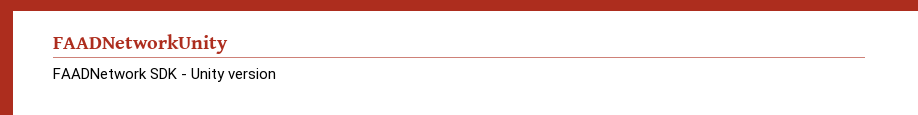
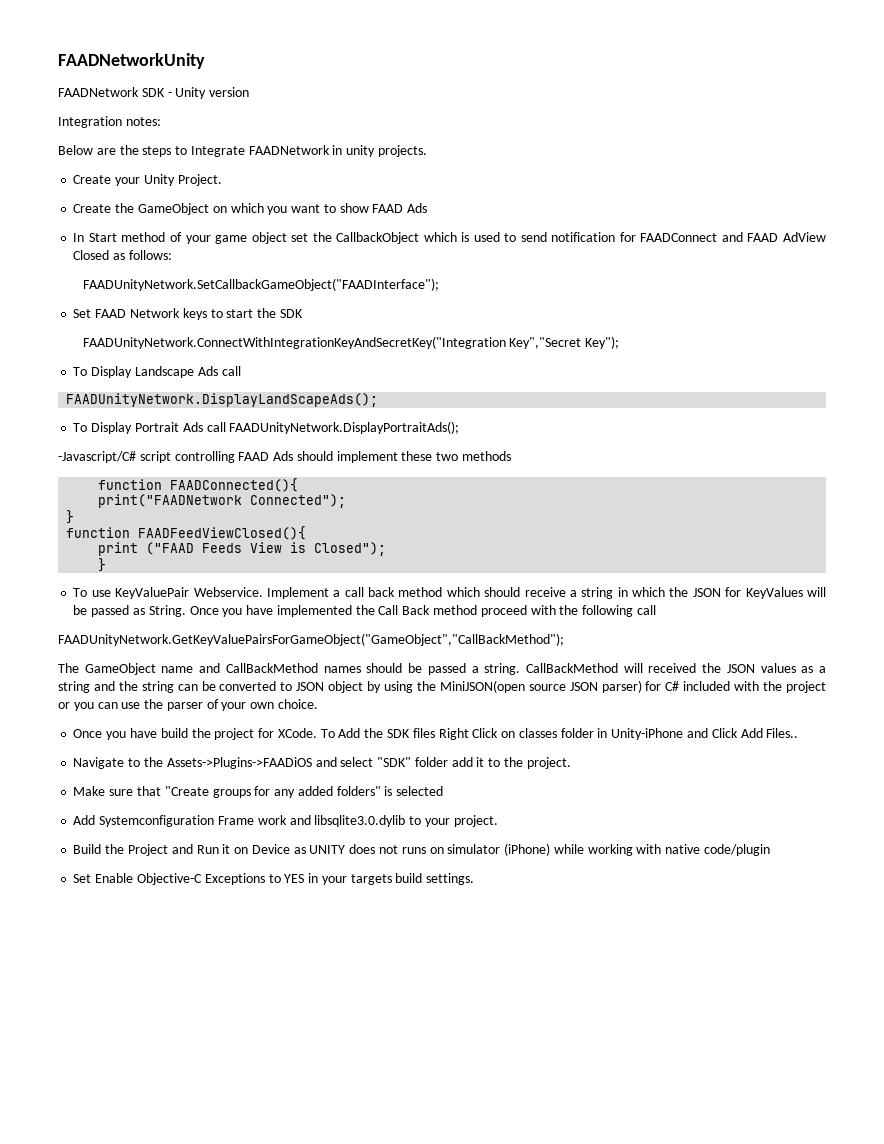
+ Integration notes:
+ Below are the steps to Integrate FAADNetwork in unity projects.
+ Create your Unity Project.
+ Create the GameObject on which you want to show FAAD Ads
+ In Start method of your game object set the CallbackObject which is used to send notification for FAADConnect and FAAD AdView Closed as follows:
+ FAADUnityNetwork.SetCallbackGameObject("FAADInterface");
+ Set FAAD Network keys to start the SDK
+ FAADUnityNetwork.ConnectWithIntegrationKeyAndSecretKey("Integration Key","Secret Key");
+ To Display Landscape Ads call
+ FAADUnityNetwork.DisplayLandScapeAds();
+ To Display Portrait Ads call FAADUnityNetwork.DisplayPortraitAds();
+ -Javascript/C# script controlling FAAD Ads should implement these two methods
+ function FAADConnected(){
+ print("FAADNetwork Connected");
+ }
+ function FAADFeedViewClosed(){
+ print ("FAAD Feeds View is Closed");
+ }
+ To use KeyValuePair Webservice. Implement a call back method which should receive a string in which the JSON for KeyValues will be passed as String. Once you have implemented the Call Back method proceed with the following call
+ FAADUnityNetwork.GetKeyValuePairsForGameObject("GameObject","CallBackMethod");
+ The GameObject name and CallBackMethod names should be passed a string. CallBackMethod will received the JSON values as a string and the string can be converted to JSON object by using the MiniJSON(open source JSON parser) for C# included with the project or you can use the parser of your own choice.
+ Once you have build the project for XCode. To Add the SDK files Right Click on classes folder in Unity-iPhone and Click Add Files..
+ Navigate to the Assets->Plugins->FAADiOS and select "SDK" folder add it to the project.
+ Make sure that "Create groups for any added folders" is selected
+ Add Systemconfiguration Frame work and libsqlite3.0.dylib to your project.
+ Build the Project and Run it on Device as UNITY does not runs on simulator (iPhone) while working with native code/plugin
+ Set Enable Objective-C Exceptions to YES in your targets build settings.

